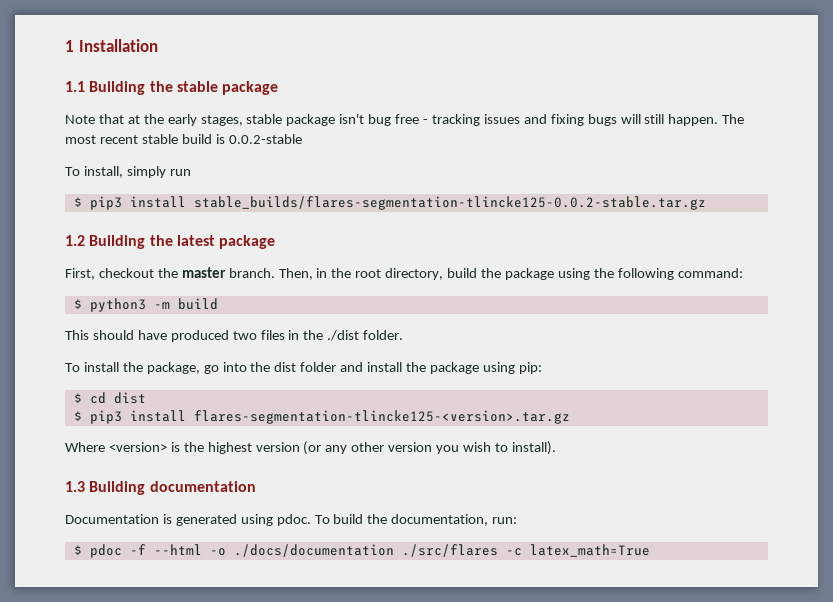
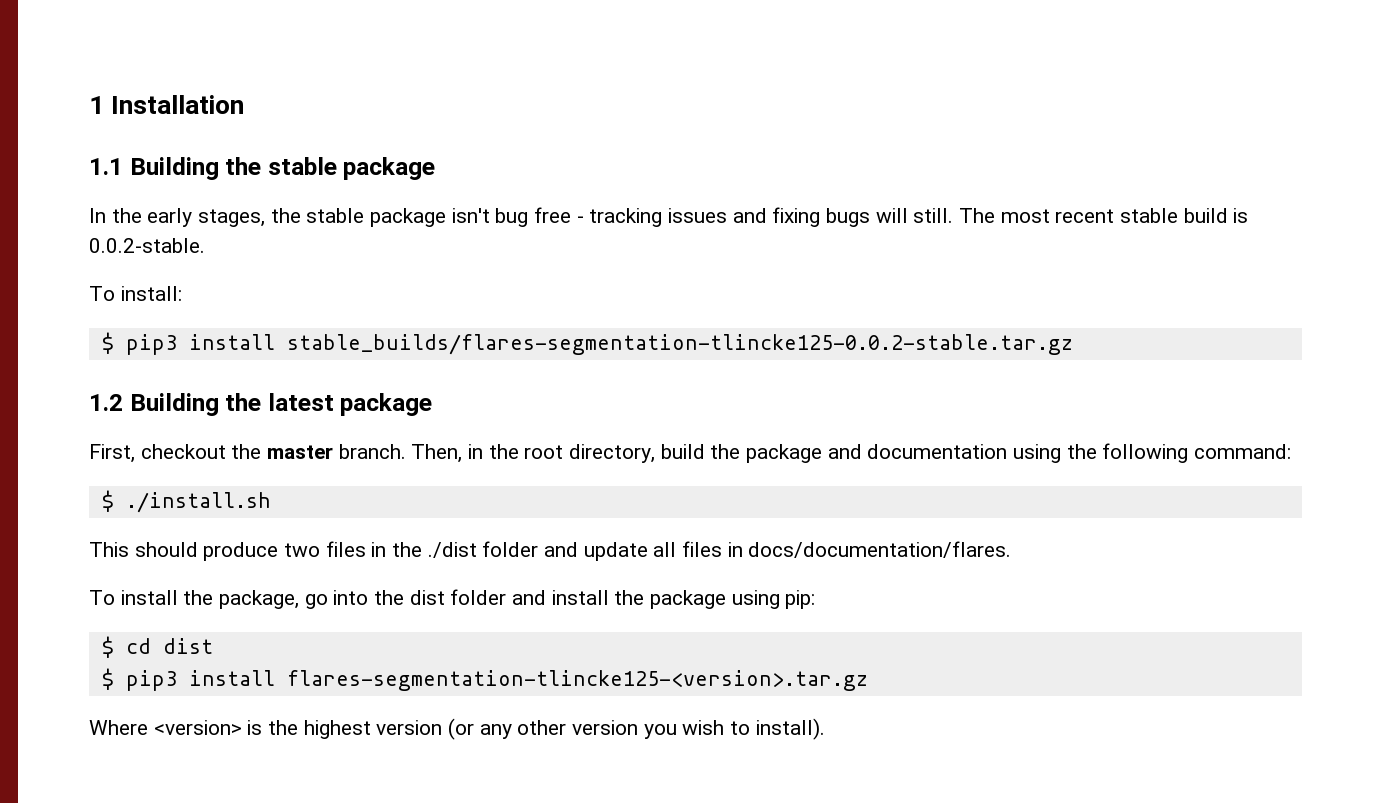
- Note that at the early stages, stable package isn't bug free - tracking issues and fixing bugs will still happen.
+ In the early stages, the stable package isn't bug free - tracking issues and fixing bugs will still.
- The most recent stable build is 0.0.2-stable
- To install, simply run
+ The most recent stable build is 0.0.2-stable.
+ To install:
- Then, in the root directory, build the package using the following command:
+ Then, in the root directory, build the package and documentation using the following command:
- $ python3 -m build
+ $ ./install.sh
- This should have produced two files in the ./dist folder.
+ This should produce two files in the ./dist folder and update all files in docs/documentation/flares.
- 1.3 Building documentation
- Documentation is generated using pdoc. To build the documentation, run:
- $ pdoc -f --html -o ./docs/documentation ./src/flares -c latex_math=True

